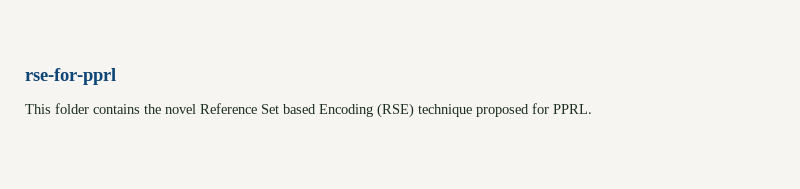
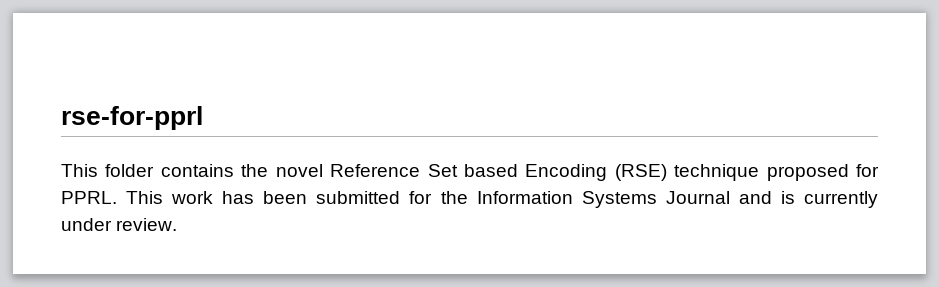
+ This work has been submitted for the Information Systems Journal and is currently under review.

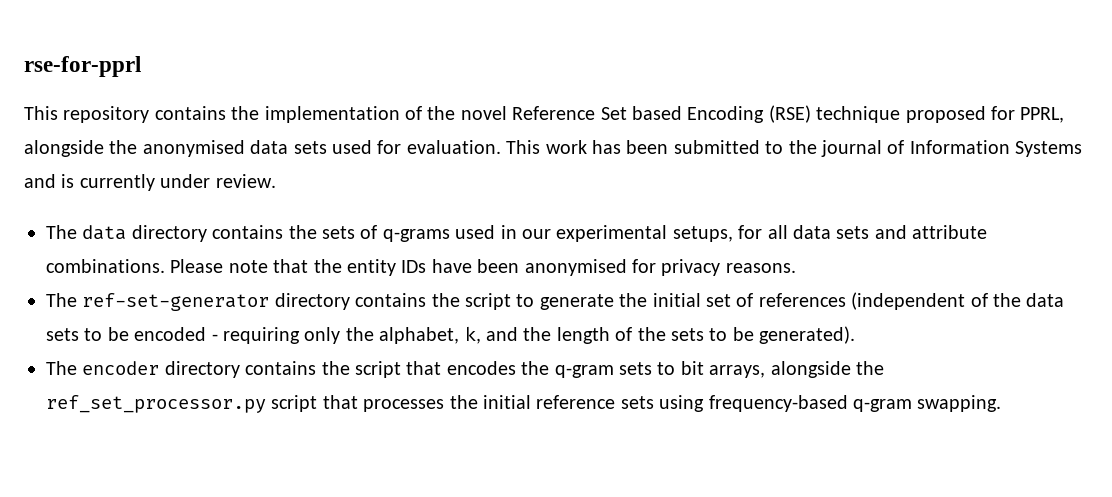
- This folder contains the novel Reference Set based Encoding (RSE) technique proposed for PPRL.
+ This repository contains the implementation of the novel Reference Set based Encoding (RSE) technique proposed for PPRL, alongside the anonymised data sets used for evaluation.
- This work has been submitted for the Information Systems Journal and is currently under review.
+ This work has been submitted to the journal of Information Systems and is currently under review.
+ The data directory contains the sets of q-grams used in our experimental setups, for all data sets and attribute combinations. Please note that the entity IDs have been anonymised for privacy reasons.
+ The ref-set-generator directory contains the script to generate the initial set of references (independent of the data sets to be encoded - requiring only the alphabet, k, and the length of the sets to be generated).
+ The encoder directory contains the script that encodes the q-gram sets to bit arrays, alongside the ref_set_processor.py script that processes the initial reference sets using frequency-based q-gram swapping.

